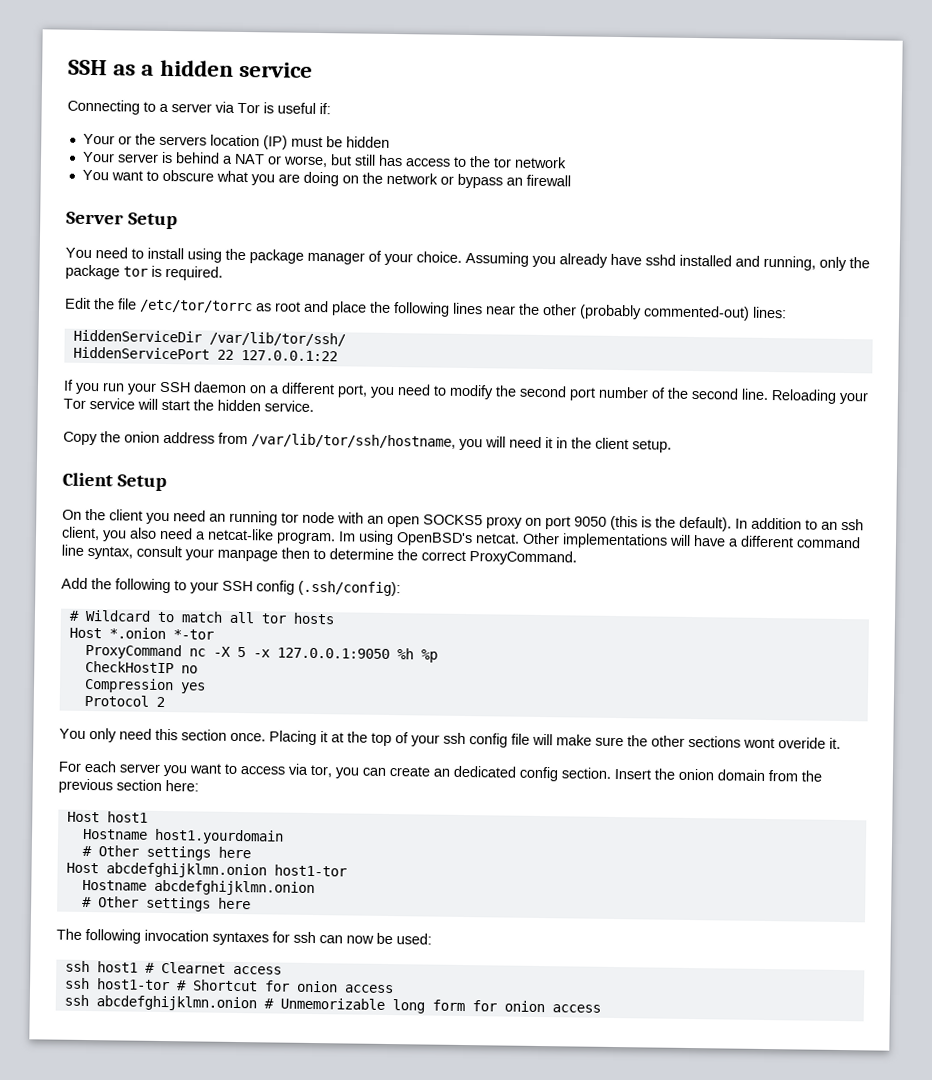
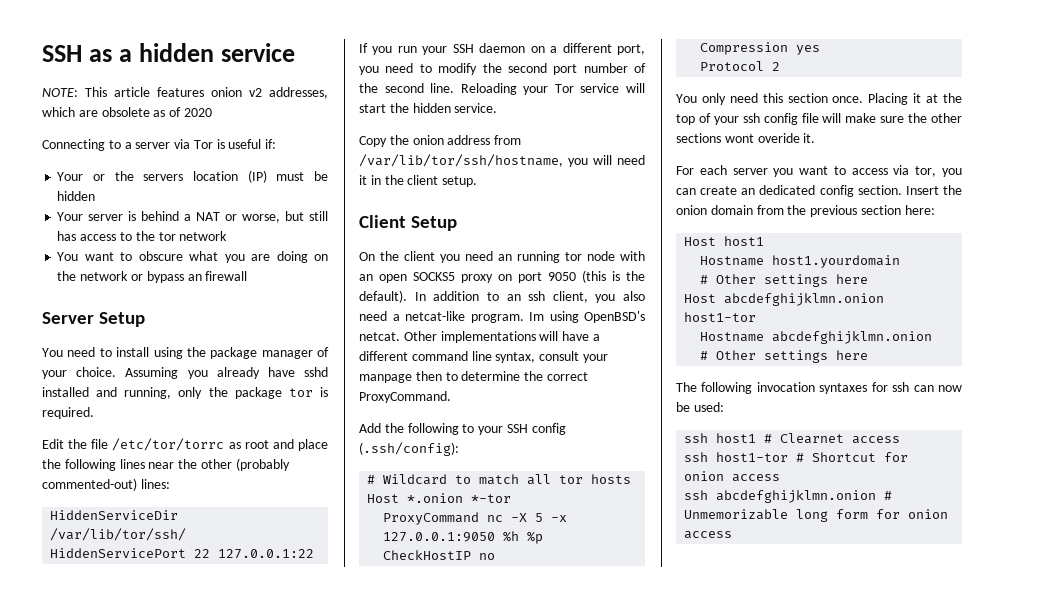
+ NOTE: This article features onion v2 addresses, which are obsolete as of 2020

